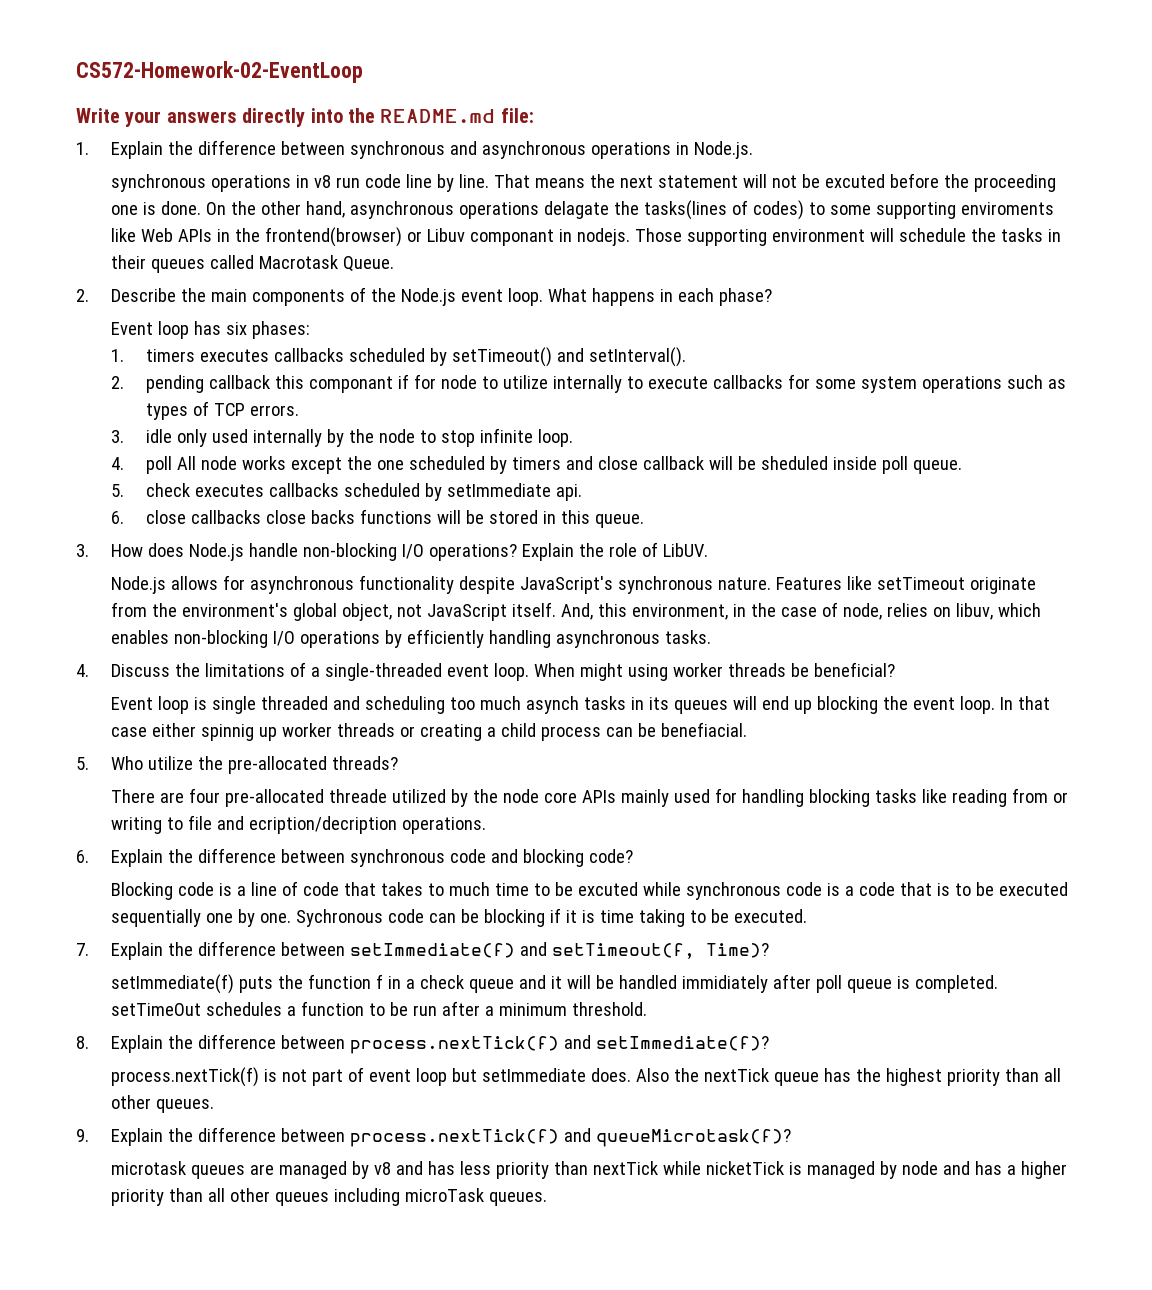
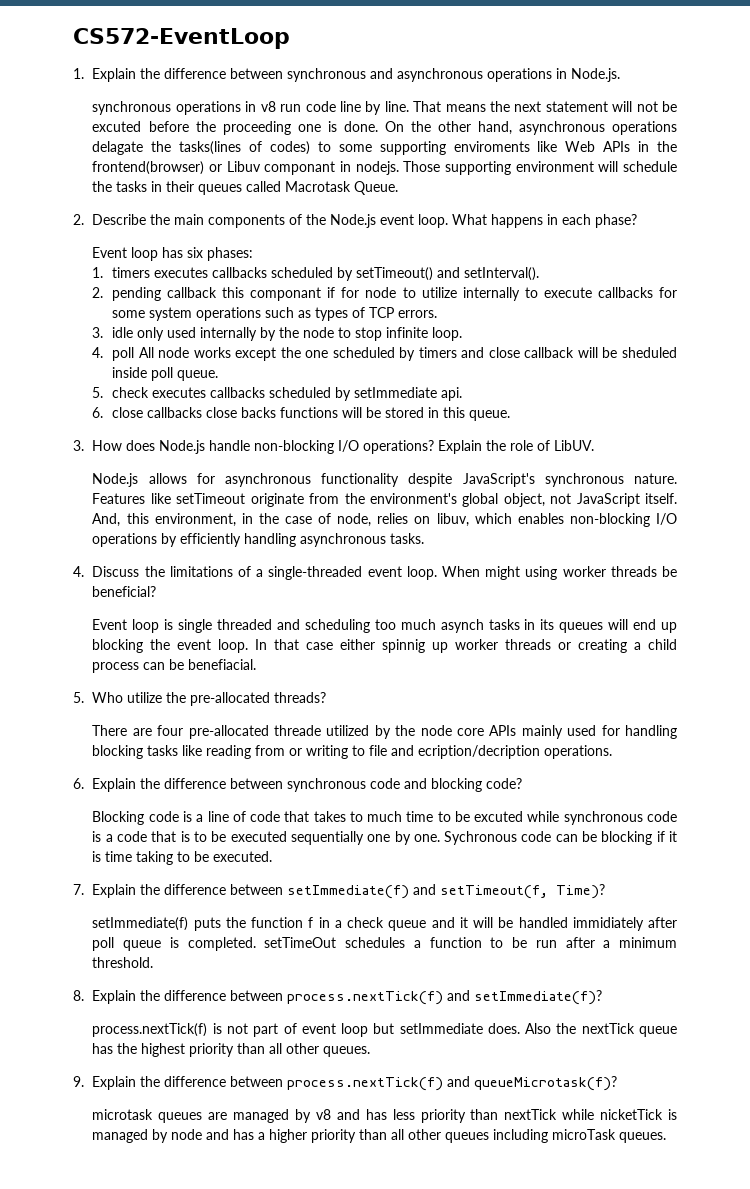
- CS572-Homework-02-EventLoop
- Write your answers directly into the README.md file:
+ CS572-EventLoop

